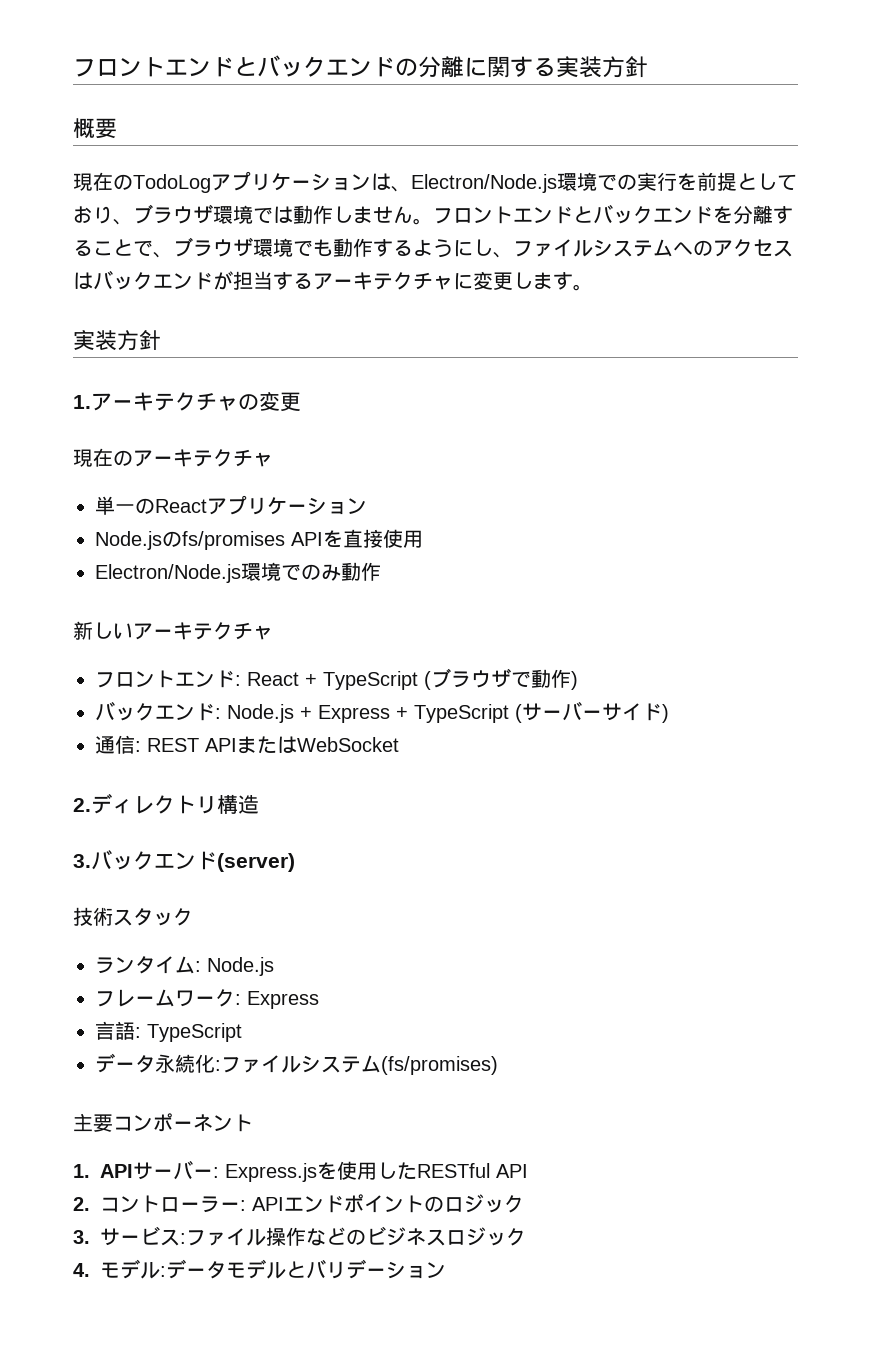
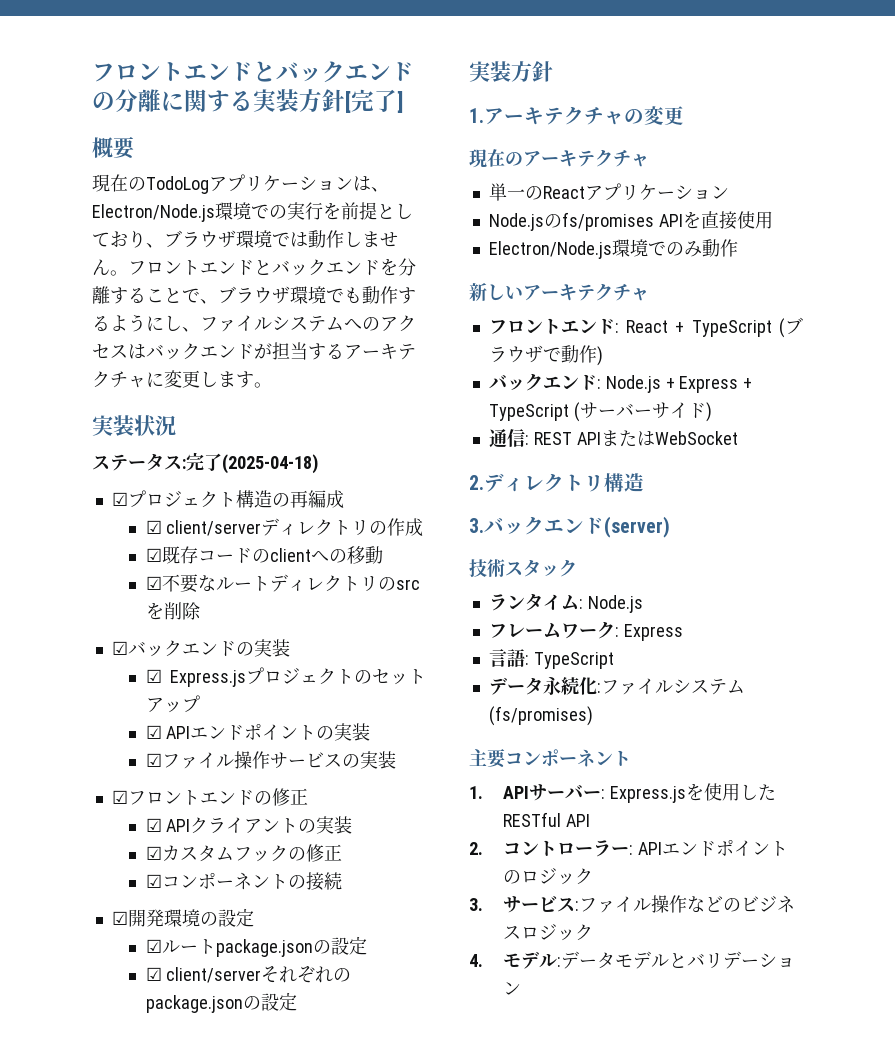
- フロントエンドとバックエンドの分離に関する実装方針
+ フロントエンドとバックエンドの分離に関する実装方針[完了]
+ 実装状況
+ ステータス:完了(2025-04-18)
+ ☑プロジェクト構造の再編成
+ ☑ client/serverディレクトリの作成
+ ☑既存コードのclientへの移動
+ ☑不要なルートディレクトリのsrcを削除
+ ☑バックエンドの実装
+ ☑ Express.jsプロジェクトのセットアップ
+ ☑ APIエンドポイントの実装
+ ☑ファイル操作サービスの実装
+ ☑フロントエンドの修正
+ ☑ APIクライアントの実装
+ ☑カスタムフックの修正
+ ☑コンポーネントの接続
+ ☑開発環境の設定
+ ☑ルートpackage.jsonの設定
+ ☑ client/serverそれぞれのpackage.jsonの設定

